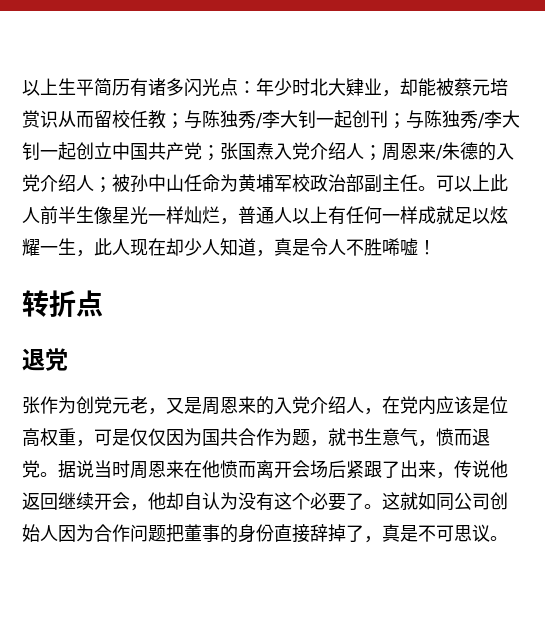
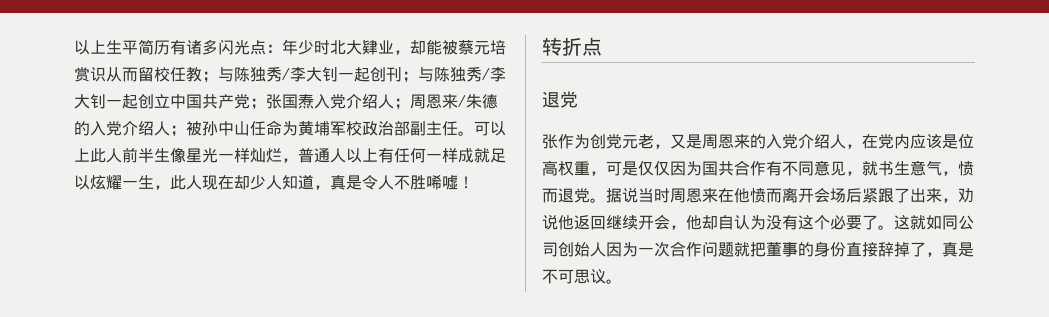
- 张作为创党元老，又是周恩来的入党介绍人，在党内应该是位高权重，可是仅仅因为国共合作为题，就书生意气，愤而退党。
+ 张作为创党元老，又是周恩来的入党介绍人，在党内应该是位高权重，可是仅仅因为国共合作有不同意见，就书生意气，愤而退党。
- 据说当时周恩来在他愤而离开会场后紧跟了出来，传说他返回继续开会，他却自认为没有这个必要了。
+ 据说当时周恩来在他愤而离开会场后紧跟了出来，劝说他返回继续开会，他却自认为没有这个必要了。
- 这就如同公司创始人因为合作问题把董事的身份直接辞掉了，真是不可思议。
+ 这就如同公司创始人因为一次合作问题就把董事的身份直接辞掉了，真是不可思议。

